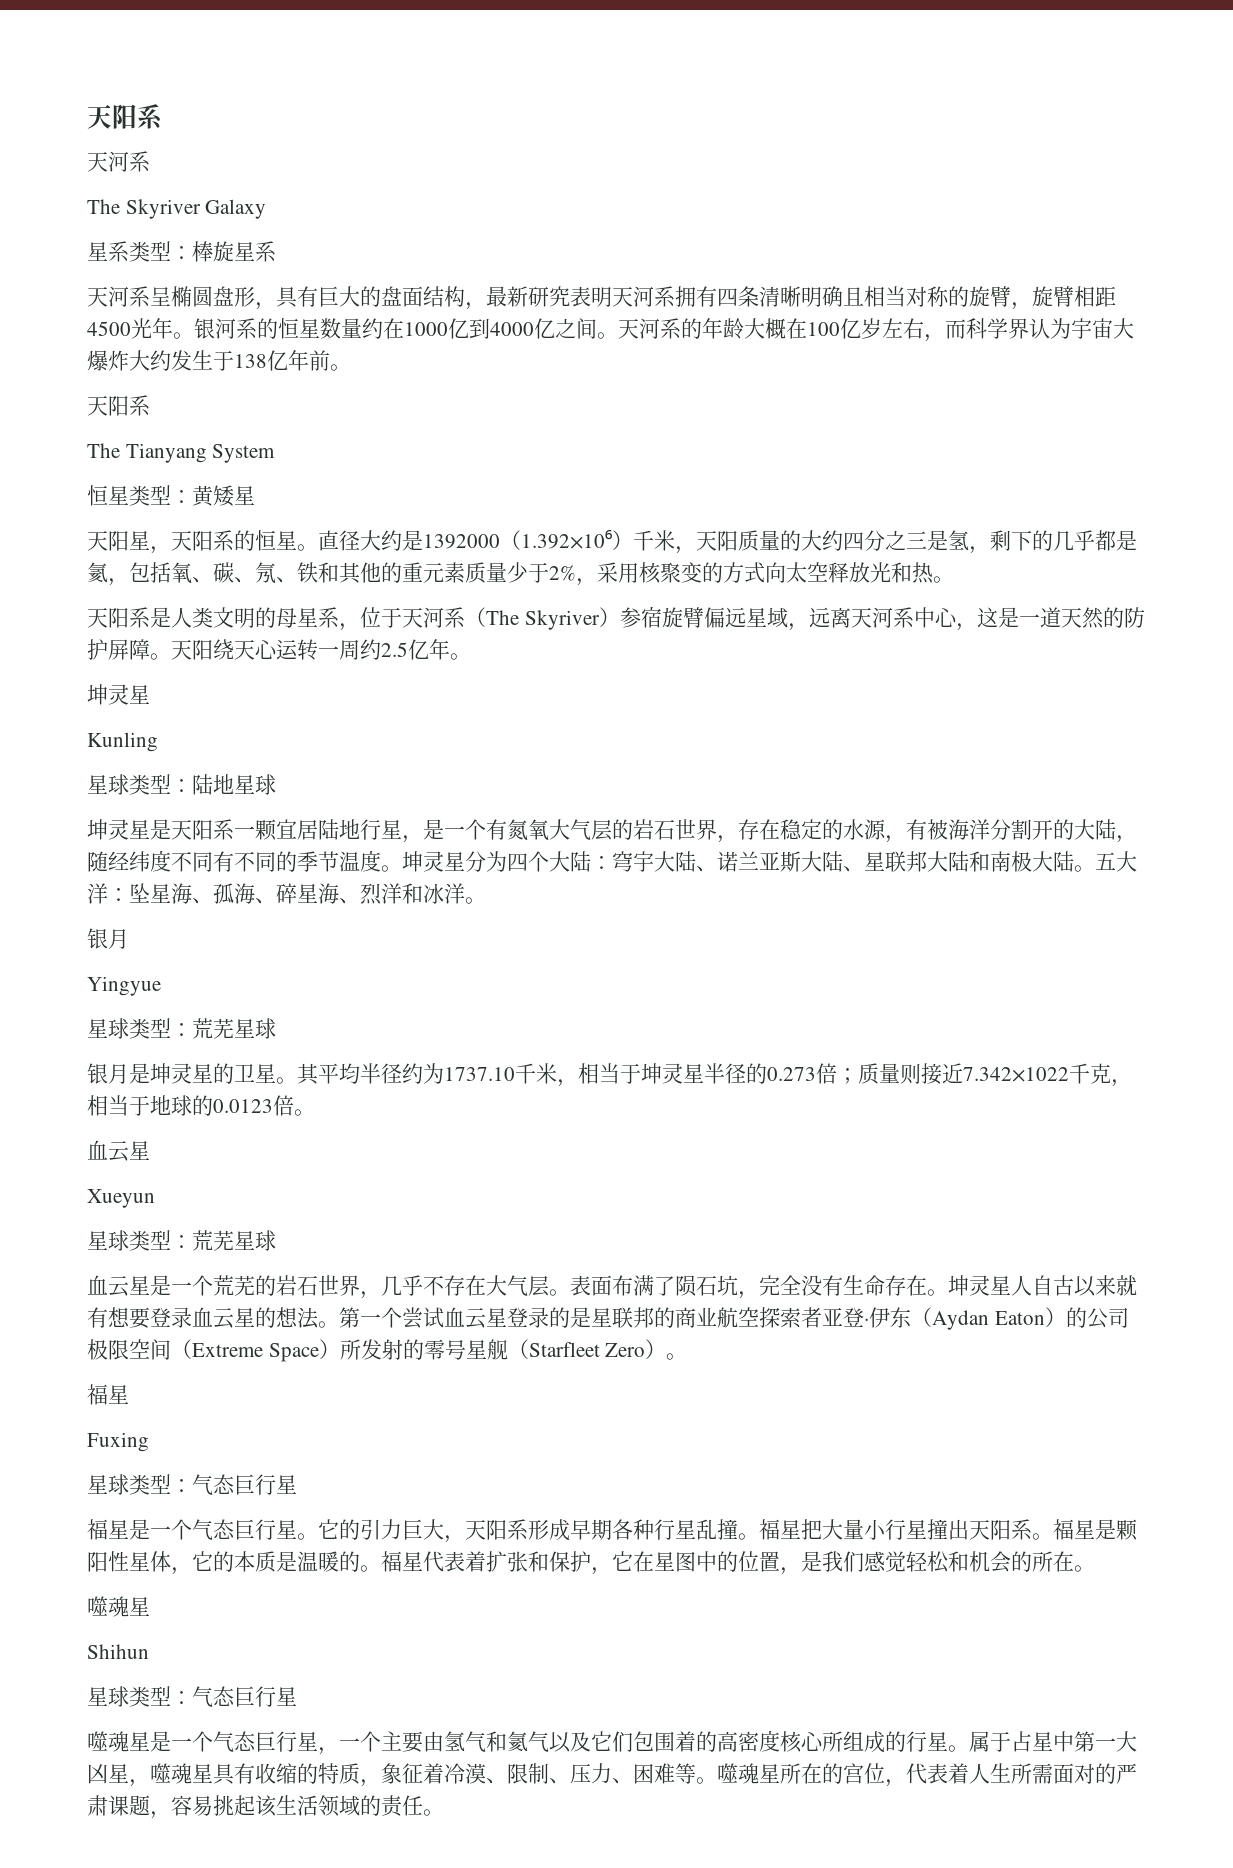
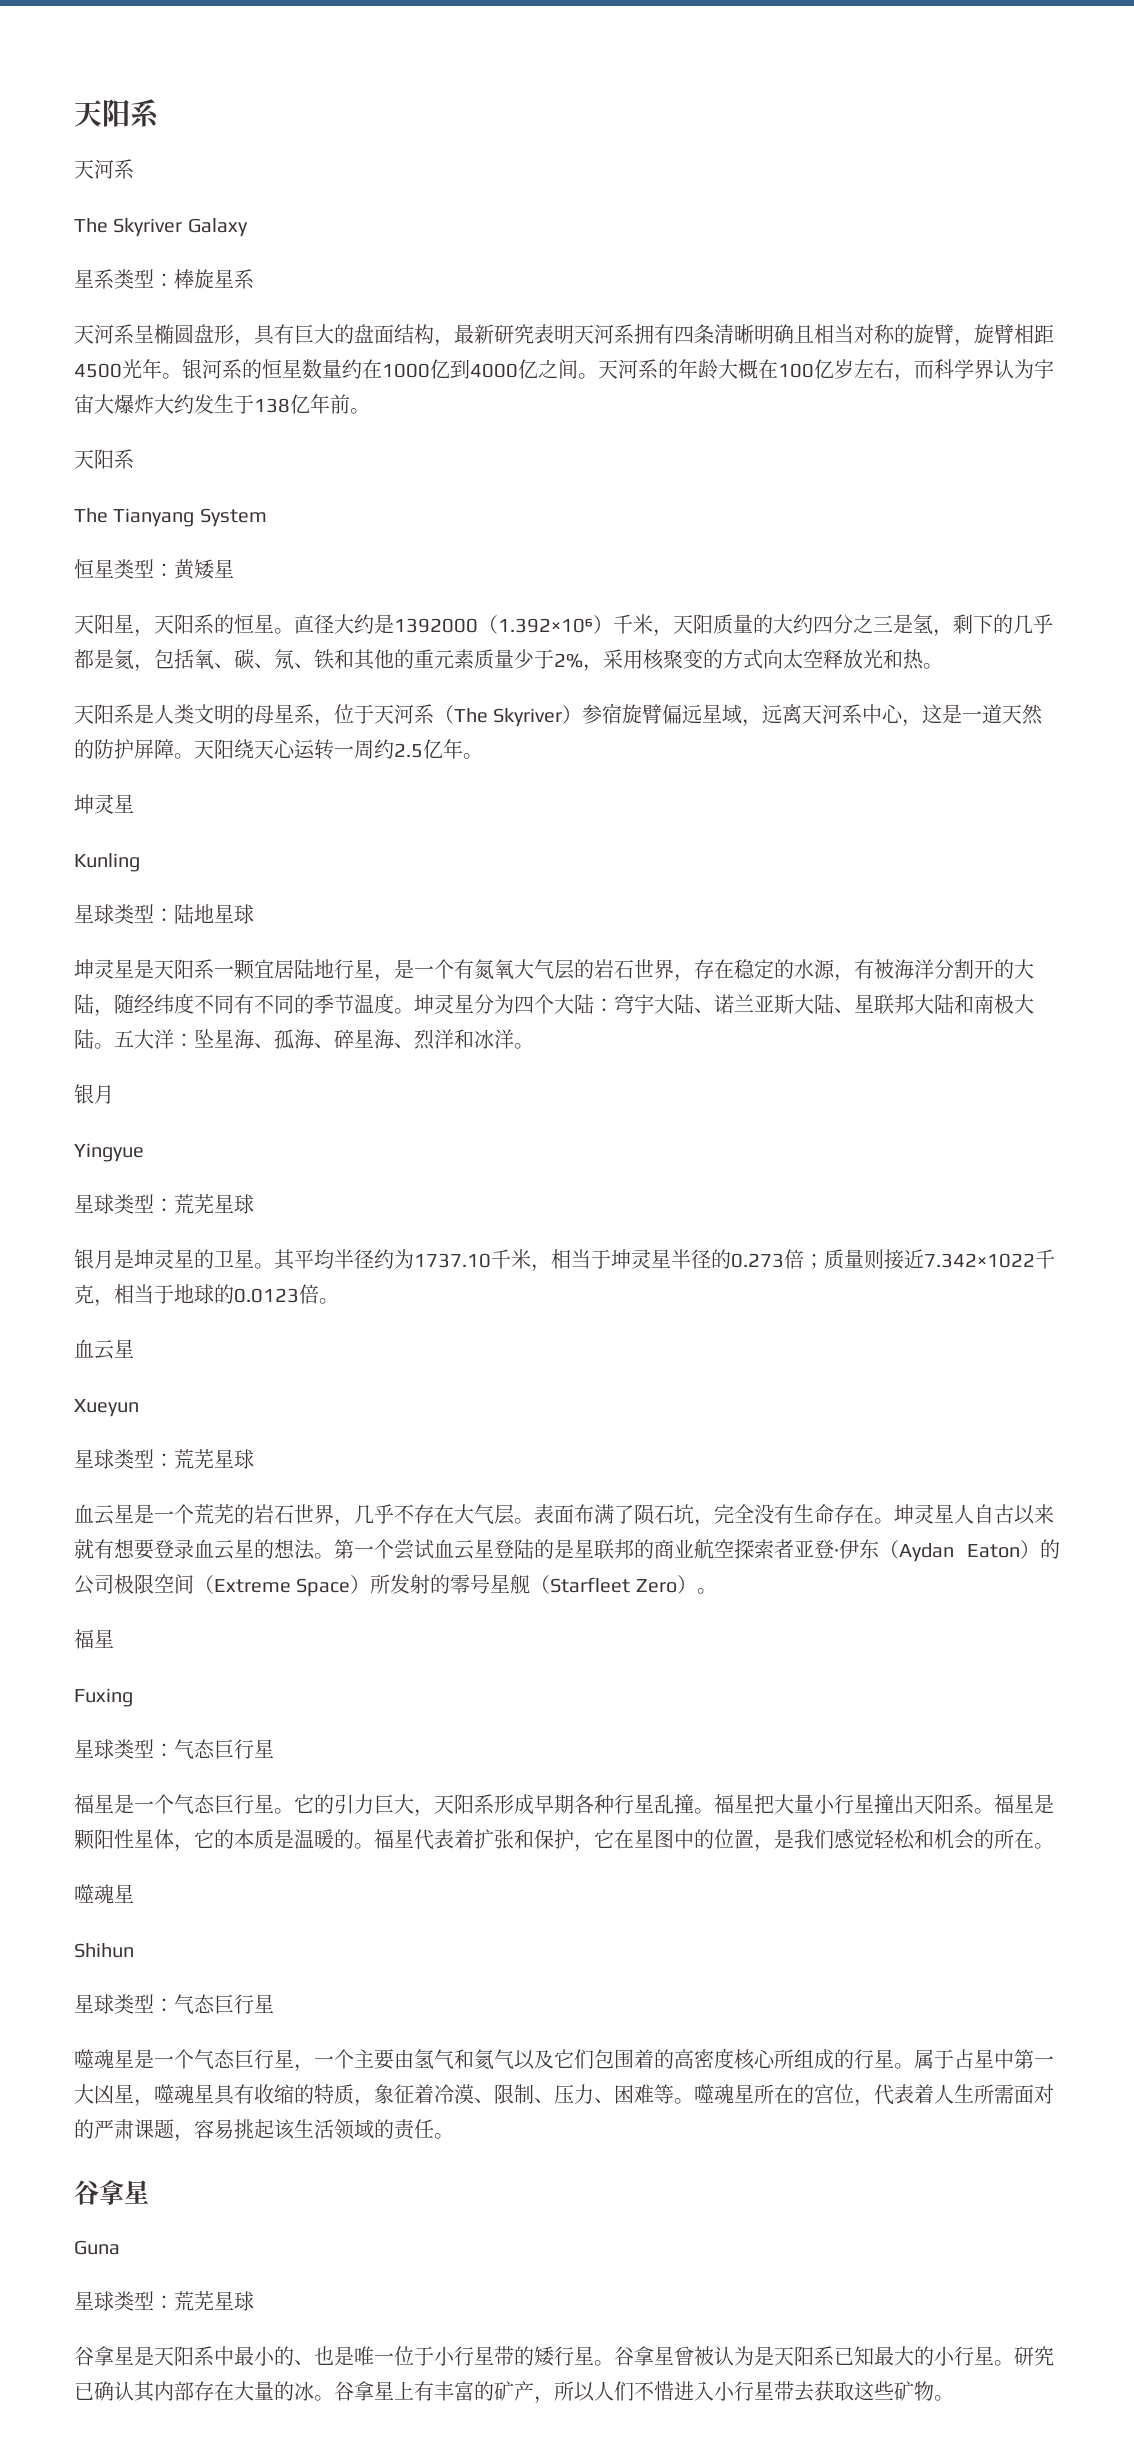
- 第一个尝试血云星登录的是星联邦的商业航空探索者亚登·伊东（Aydan Eaton）的公司极限空间（Extreme Space）所发射的零号星舰（Starfleet Zero）。
+ 第一个尝试血云星登陆的是星联邦的商业航空探索者亚登·伊东（Aydan Eaton）的公司极限空间（Extreme Space）所发射的零号星舰（Starfleet Zero）。
  噬魂星所在的宫位，代表着人生所需面对的严肃课题，容易挑起该生活领域的责任。
+ 谷拿星
+ Guna
+ 星球类型：荒芜星球
+ 谷拿星是天阳系中最小的、也是唯一位于小行星带的矮行星。谷拿星曾被认为是天阳系已知最大的小行星。研究已确认其内部存在大量的冰。谷拿星上有丰富的矿产，所以人们不惜进入小行星带去获取这些矿物。

